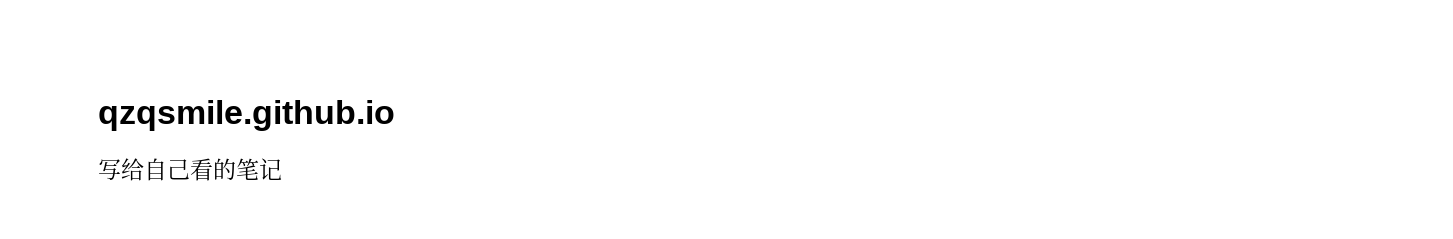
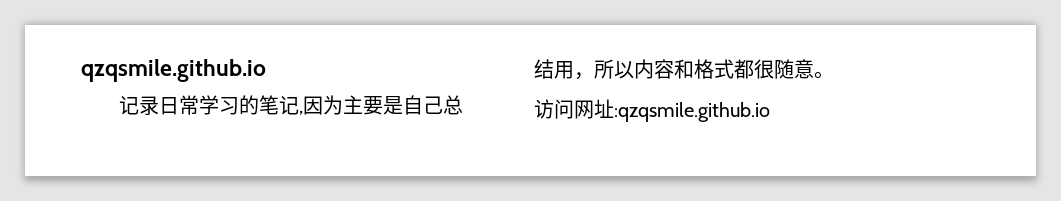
- 写给自己看的笔记
+ 记录日常学习的笔记,因为主要是自己总结用，所以内容和格式都很随意。
+ 访问网址:qzqsmile.github.io

